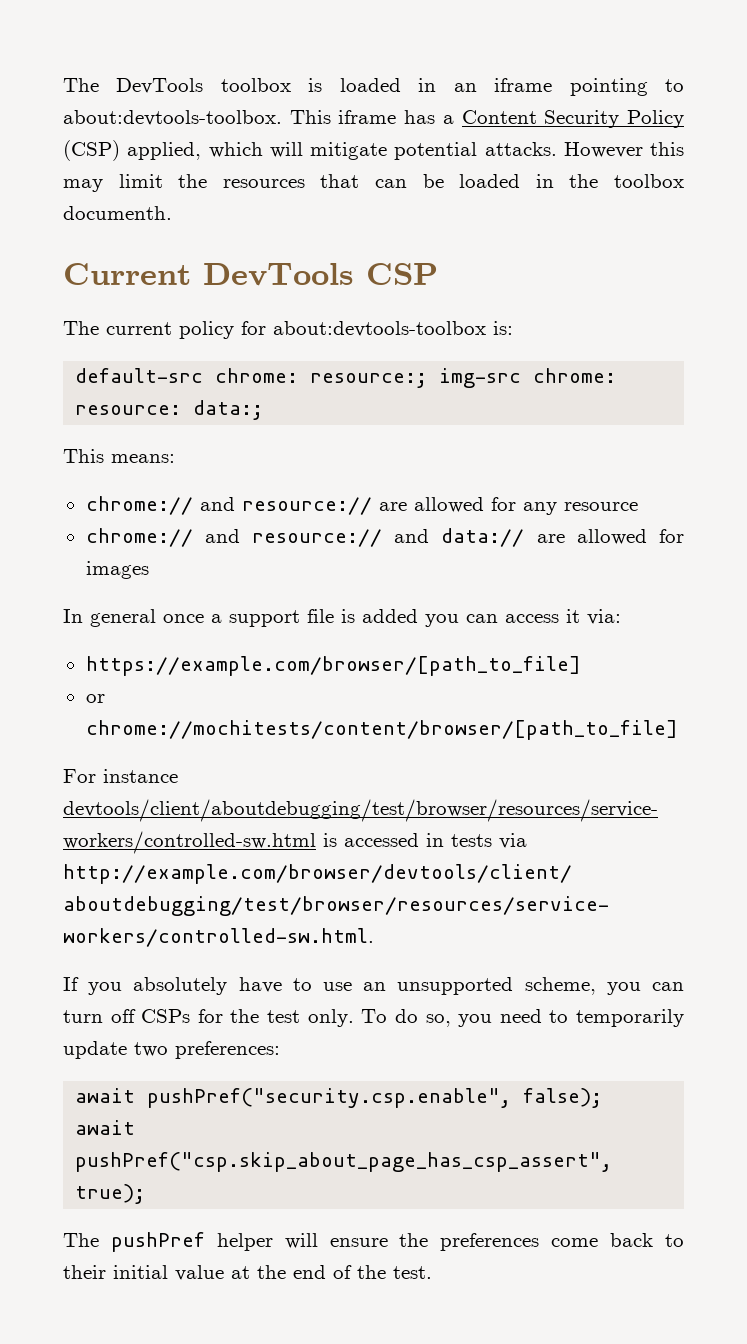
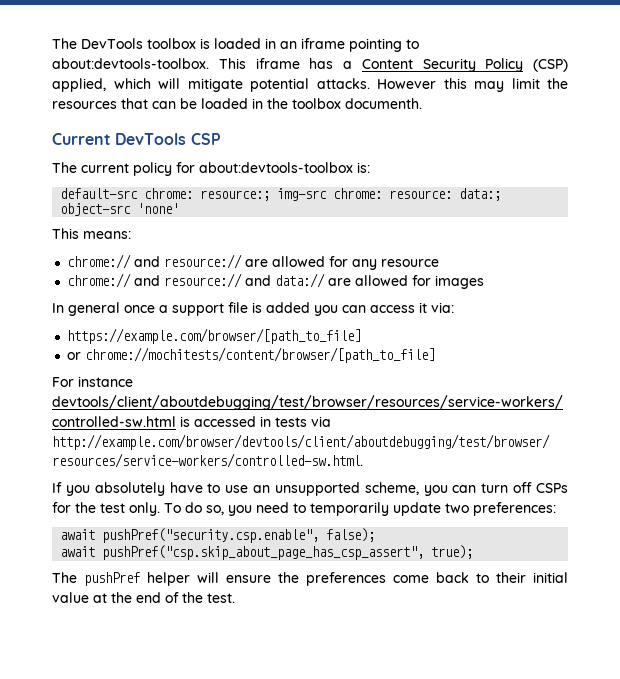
- default-src chrome: resource:; img-src chrome: resource: data:;
+ default-src chrome: resource:; img-src chrome: resource: data:; object-src 'none'

